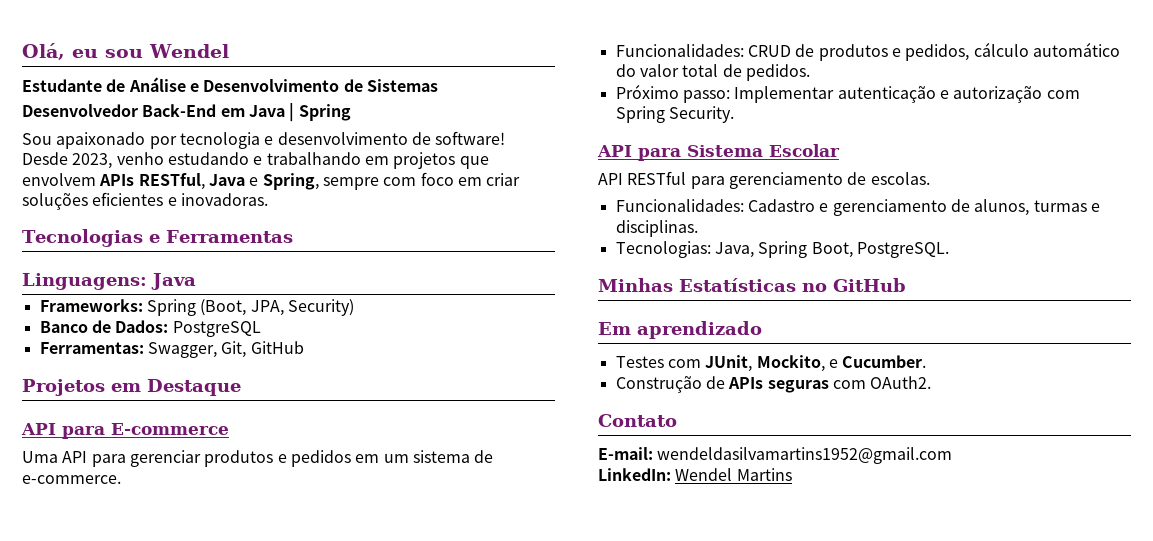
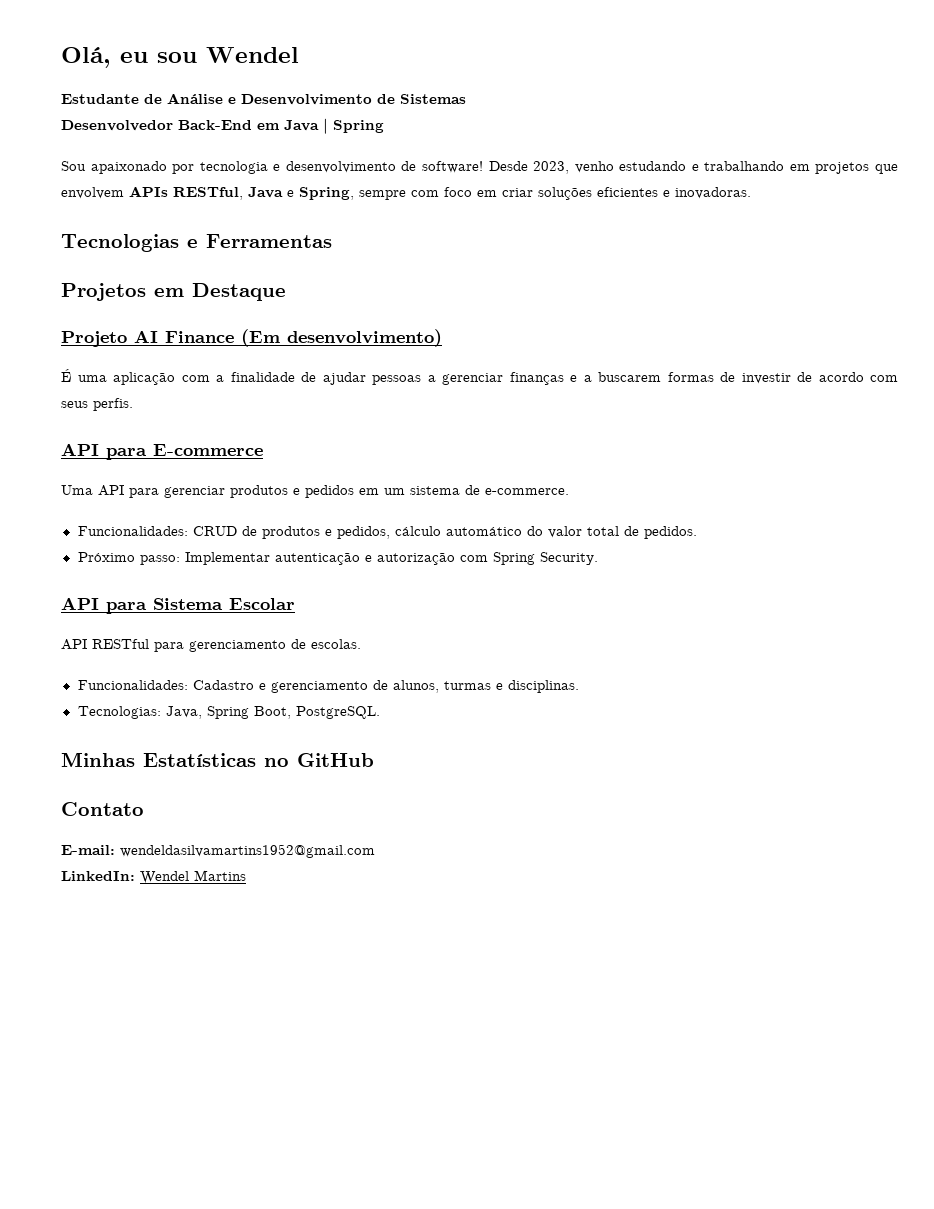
- Linguagens: Java
- Frameworks: Spring (Boot, JPA, Security)
- Banco de Dados: PostgreSQL
- Ferramentas: Swagger, Git, GitHub
  Projetos em Destaque
+ Projeto AI Finance (Em desenvolvimento)
+ É uma aplicação com a finalidade de ajudar pessoas a gerenciar finanças e a buscarem formas de investir de acordo com seus perfis.
- Em aprendizado
- Testes com JUnit, Mockito, e Cucumber.
- Construção de APIs seguras com OAuth2.

